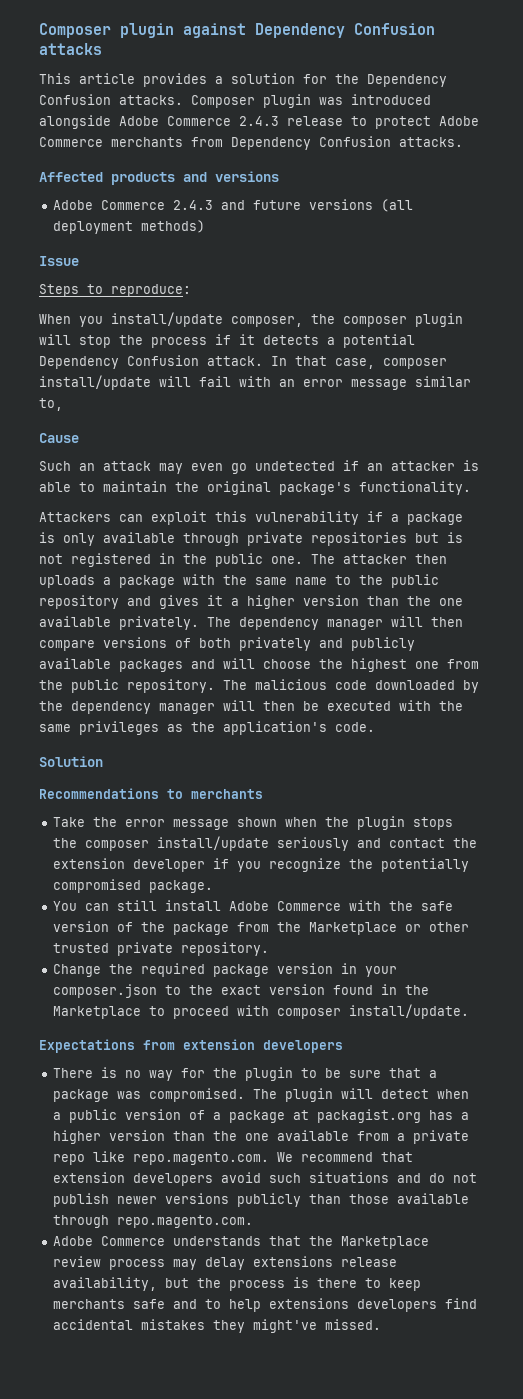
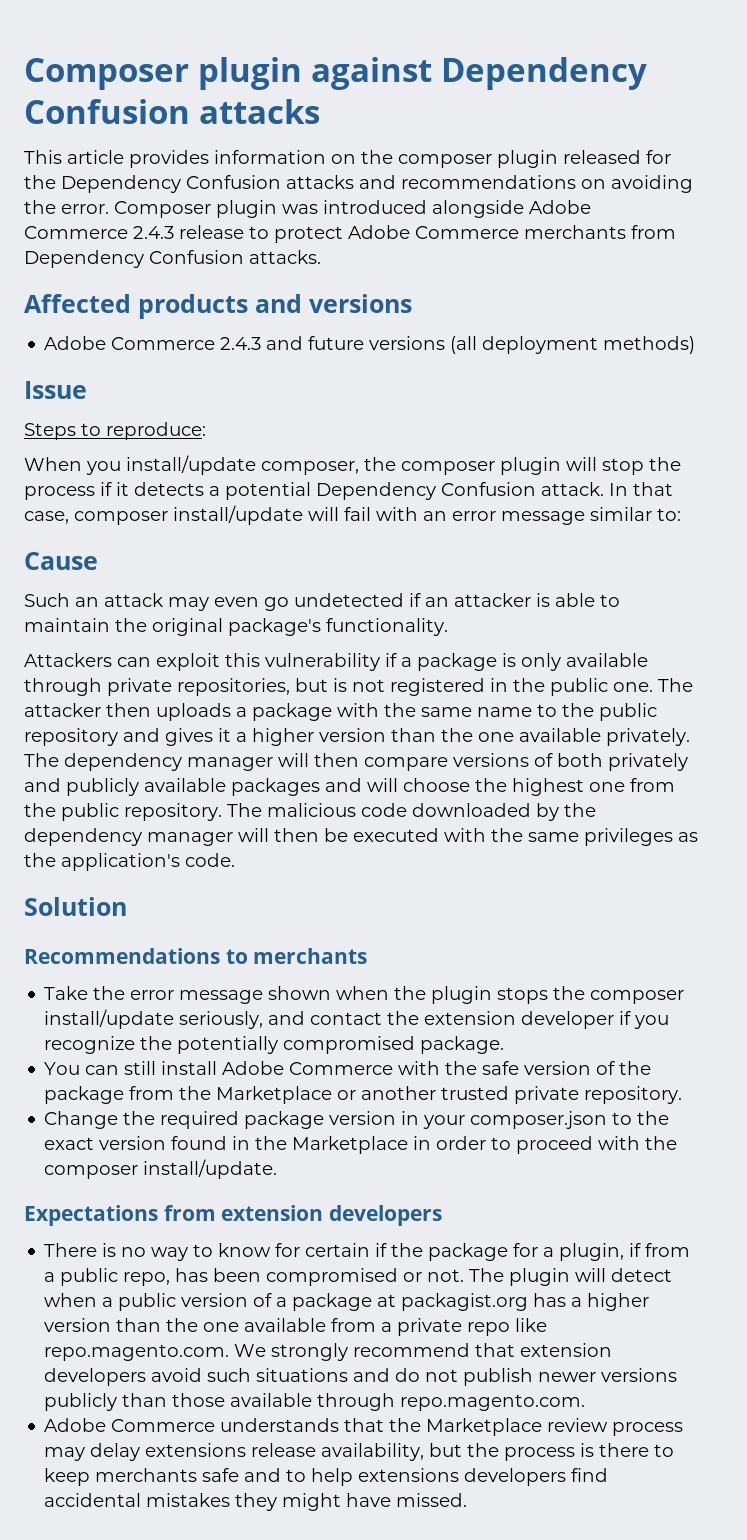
- This article provides a solution for the Dependency Confusion attacks.
+ This article provides information on the composer plugin released for the Dependency Confusion attacks and recommendations on avoiding the error.
- In that case, composer install/update will fail with an error message similar to,
+ In that case, composer install/update will fail with an error message similar to:
- Attackers can exploit this vulnerability if a package is only available through private repositories but is not registered in the public one.
+ Attackers can exploit this vulnerability if a package is only available through private repositories, but is not registered in the public one.
- Take the error message shown when the plugin stops the composer install/update seriously and contact the extension developer if you recognize the potentially compromised package.
+ Take the error message shown when the plugin stops the composer install/update seriously, and contact the extension developer if you recognize the potentially compromised package.
- You can still install Adobe Commerce with the safe version of the package from the Marketplace or other trusted private repository.
+ You can still install Adobe Commerce with the safe version of the package from the Marketplace or another trusted private repository.
- Change the required package version in your composer.json to the exact version found in the Marketplace to proceed with composer install/update.
+ Change the required package version in your composer.json to the exact version found in the Marketplace in order to proceed with the composer install/update.
- There is no way for the plugin to be sure that a package was compromised.
+ There is no way to know for certain if the package for a plugin, if from a public repo, has been compromised or not.
- The plugin will detect when a public version of a package at packagist.org has a higher version than the one available from a private repo like repo.magento.com. We recommend that extension developers avoid such situations and do not publish newer versions publicly than those available through repo.magento.com.
+ The plugin will detect when a public version of a package at packagist.org has a higher version than the one available from a private repo like repo.magento.com. We strongly recommend that extension developers avoid such situations and do not publish newer versions publicly than those available through repo.magento.com.
- Adobe Commerce understands that the Marketplace review process may delay extensions release availability, but the process is there to keep merchants safe and to help extensions developers find accidental mistakes they might've missed.
+ Adobe Commerce understands that the Marketplace review process may delay extensions release availability, but the process is there to keep merchants safe and to help extensions developers find accidental mistakes they might have missed.

